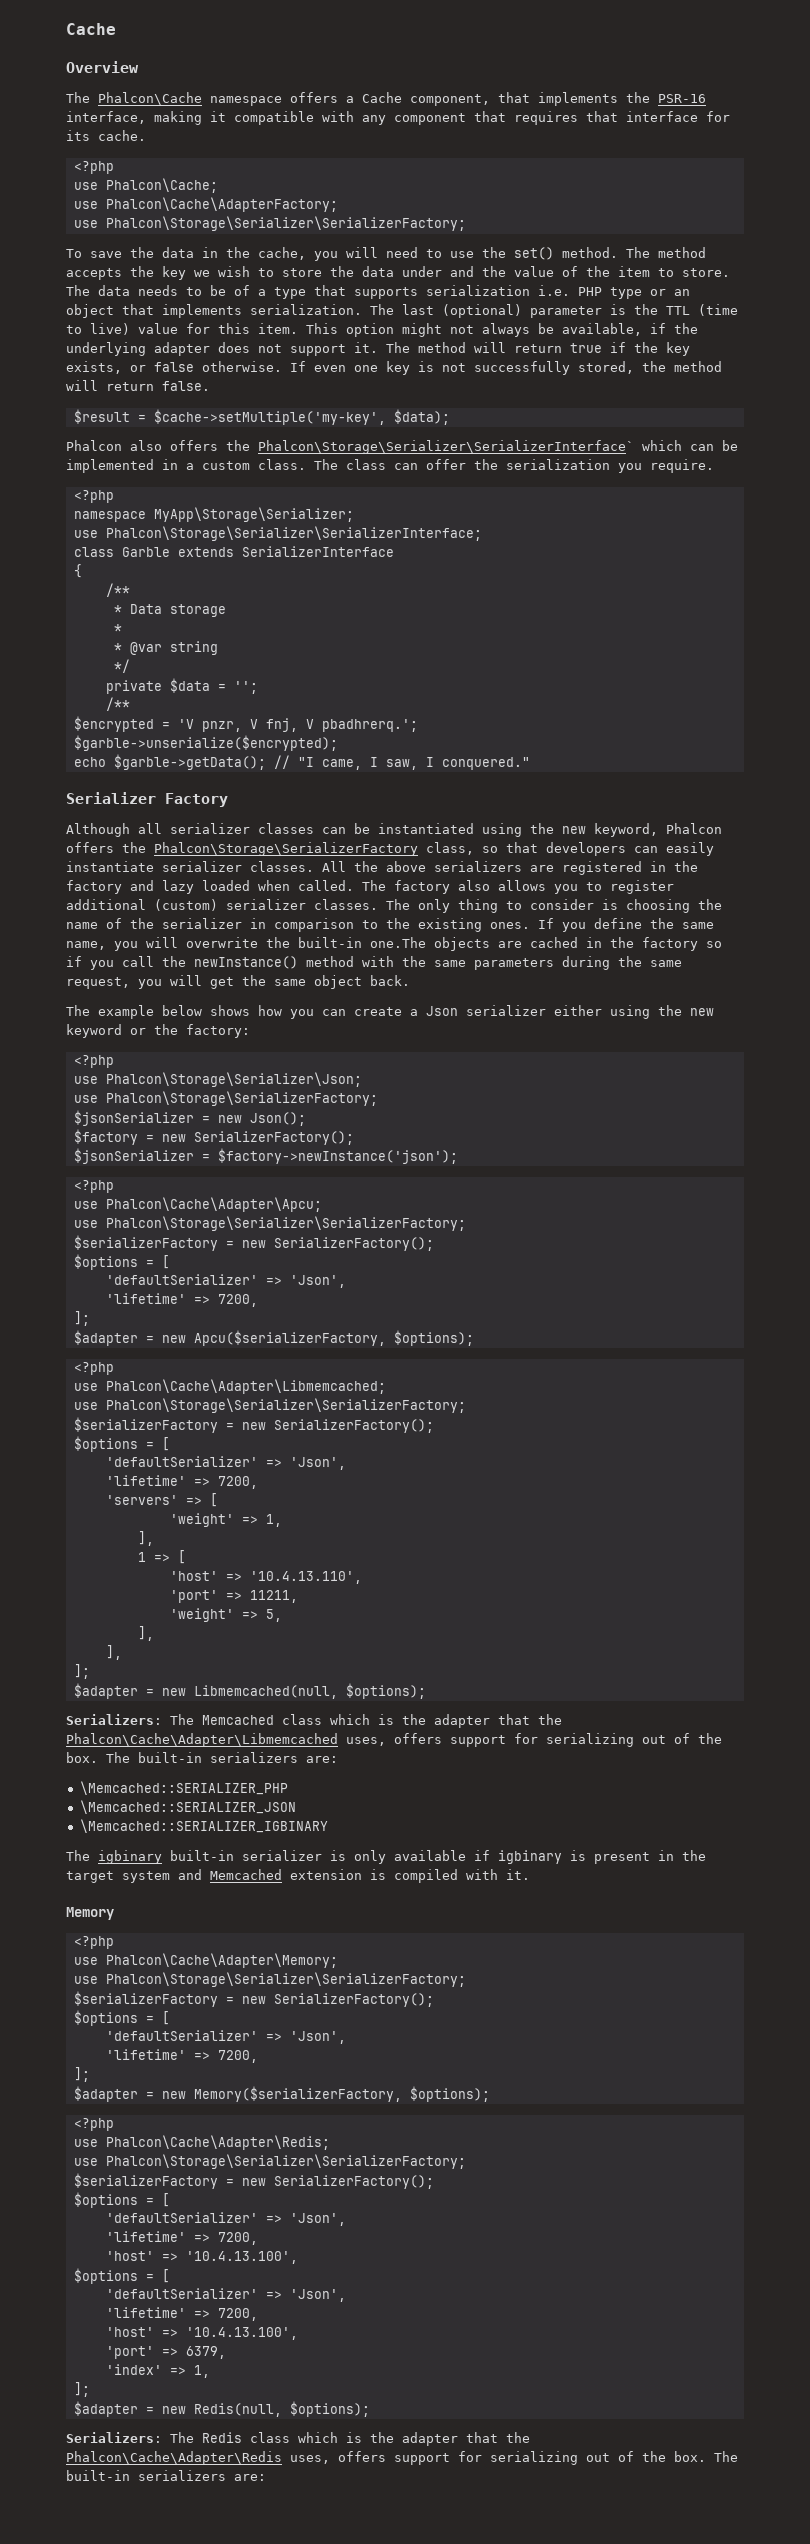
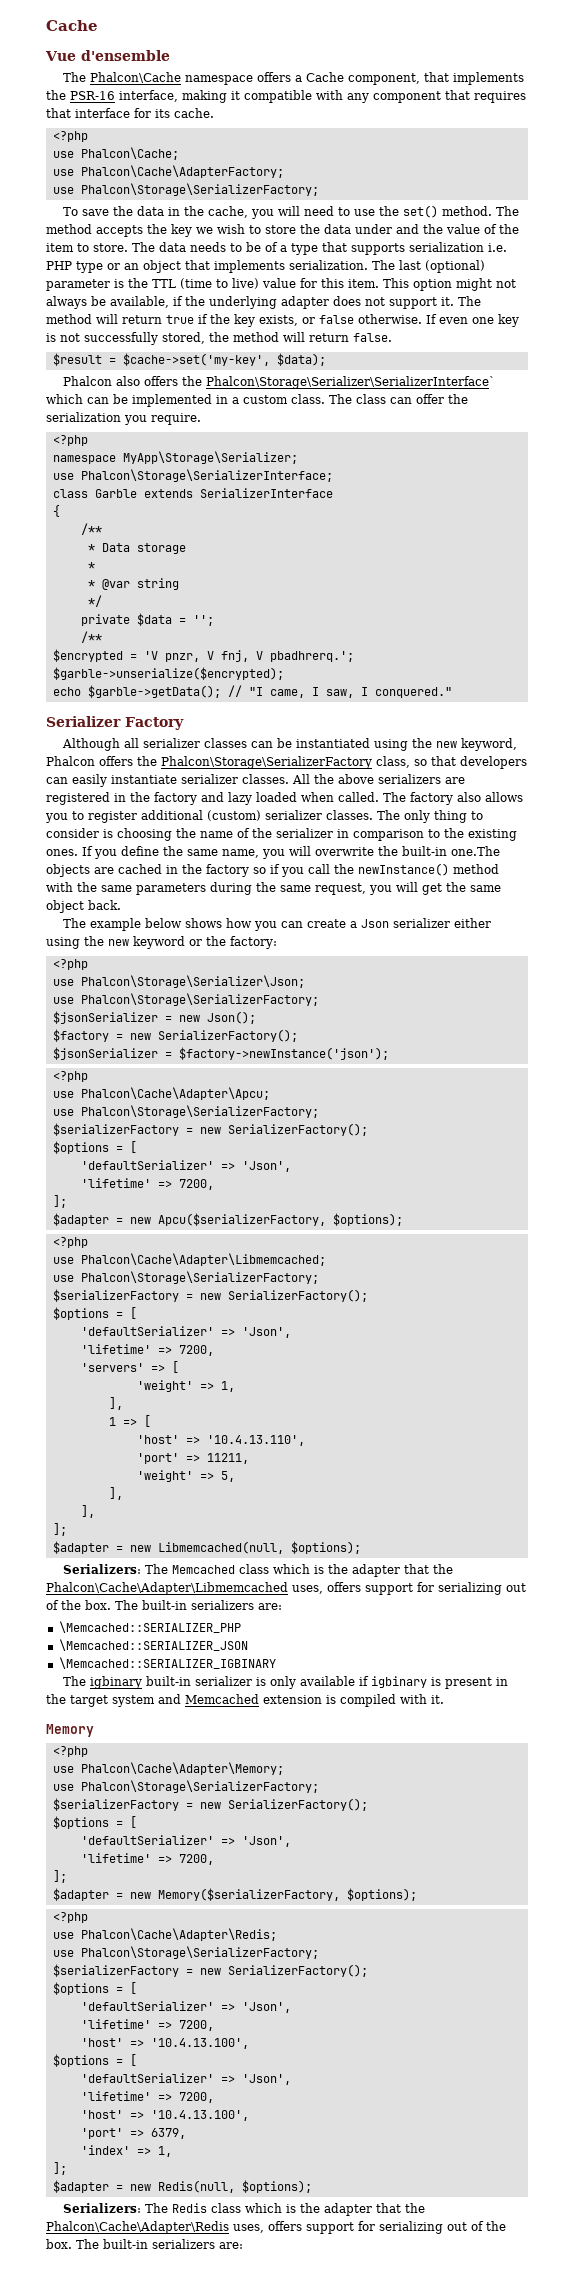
- Overview
+ Vue d'ensemble
  use Phalcon\Cache\AdapterFactory;
- use Phalcon\Storage\Serializer\SerializerFactory;
+ use Phalcon\Storage\SerializerFactory;
- $result = $cache->setMultiple('my-key', $data);
+ $result = $cache->set('my-key', $data);
- use Phalcon\Storage\Serializer\SerializerInterface;
+ use Phalcon\Storage\SerializerInterface;
  use Phalcon\Cache\Adapter\Apcu;
- use Phalcon\Storage\Serializer\SerializerFactory;
+ use Phalcon\Storage\SerializerFactory;
  use Phalcon\Cache\Adapter\Libmemcached;
- use Phalcon\Storage\Serializer\SerializerFactory;
+ use Phalcon\Storage\SerializerFactory;
  use Phalcon\Cache\Adapter\Memory;
- use Phalcon\Storage\Serializer\SerializerFactory;
+ use Phalcon\Storage\SerializerFactory;
  use Phalcon\Cache\Adapter\Redis;
- use Phalcon\Storage\Serializer\SerializerFactory;
+ use Phalcon\Storage\SerializerFactory;

